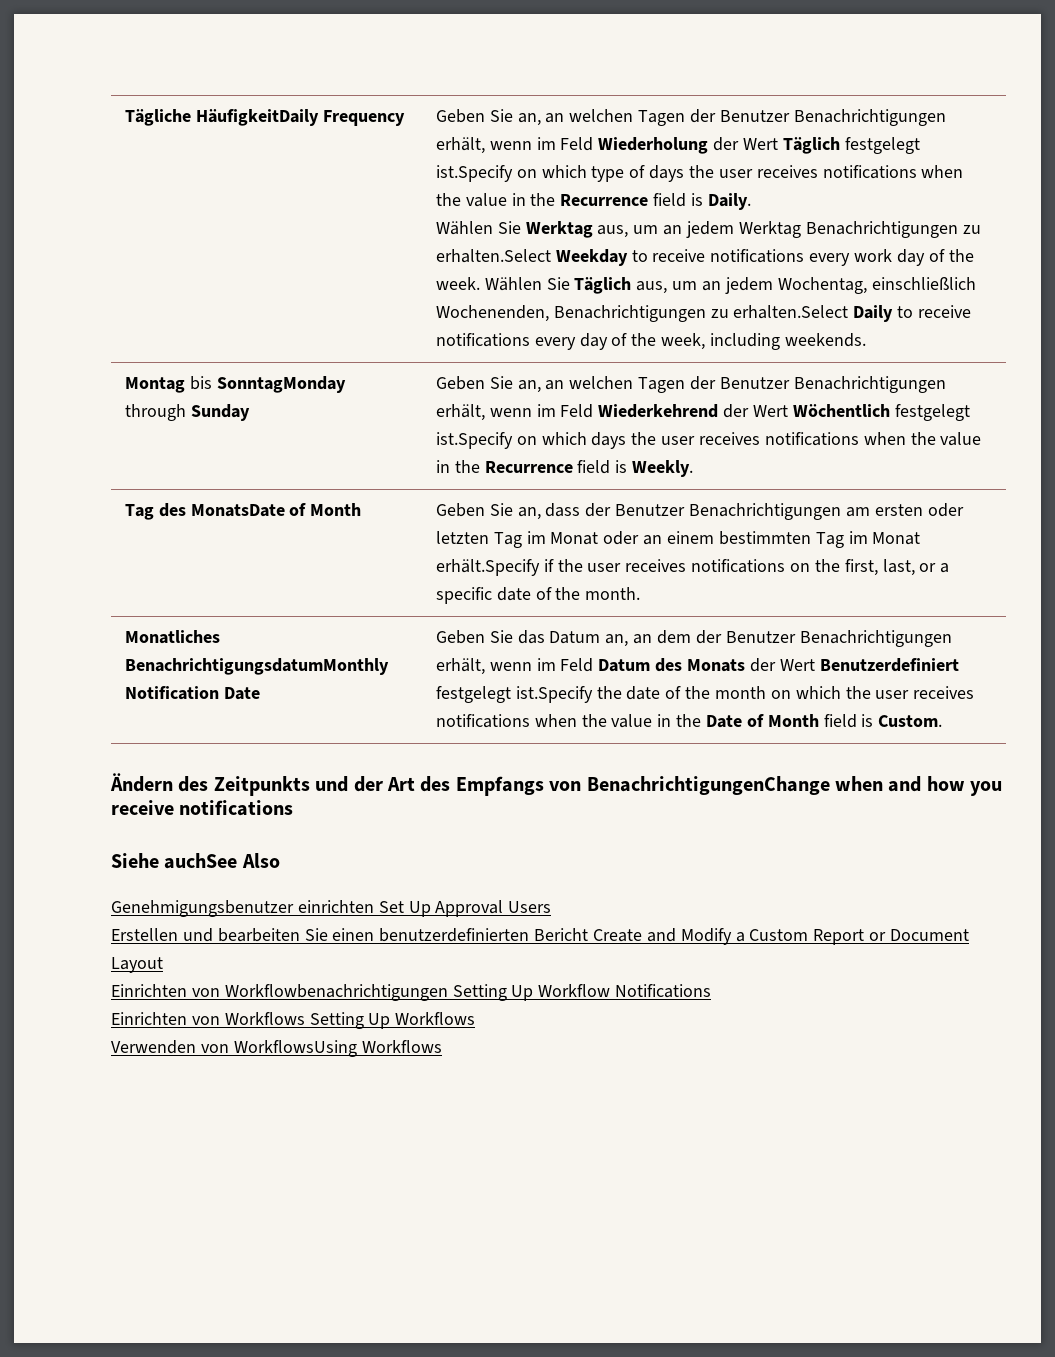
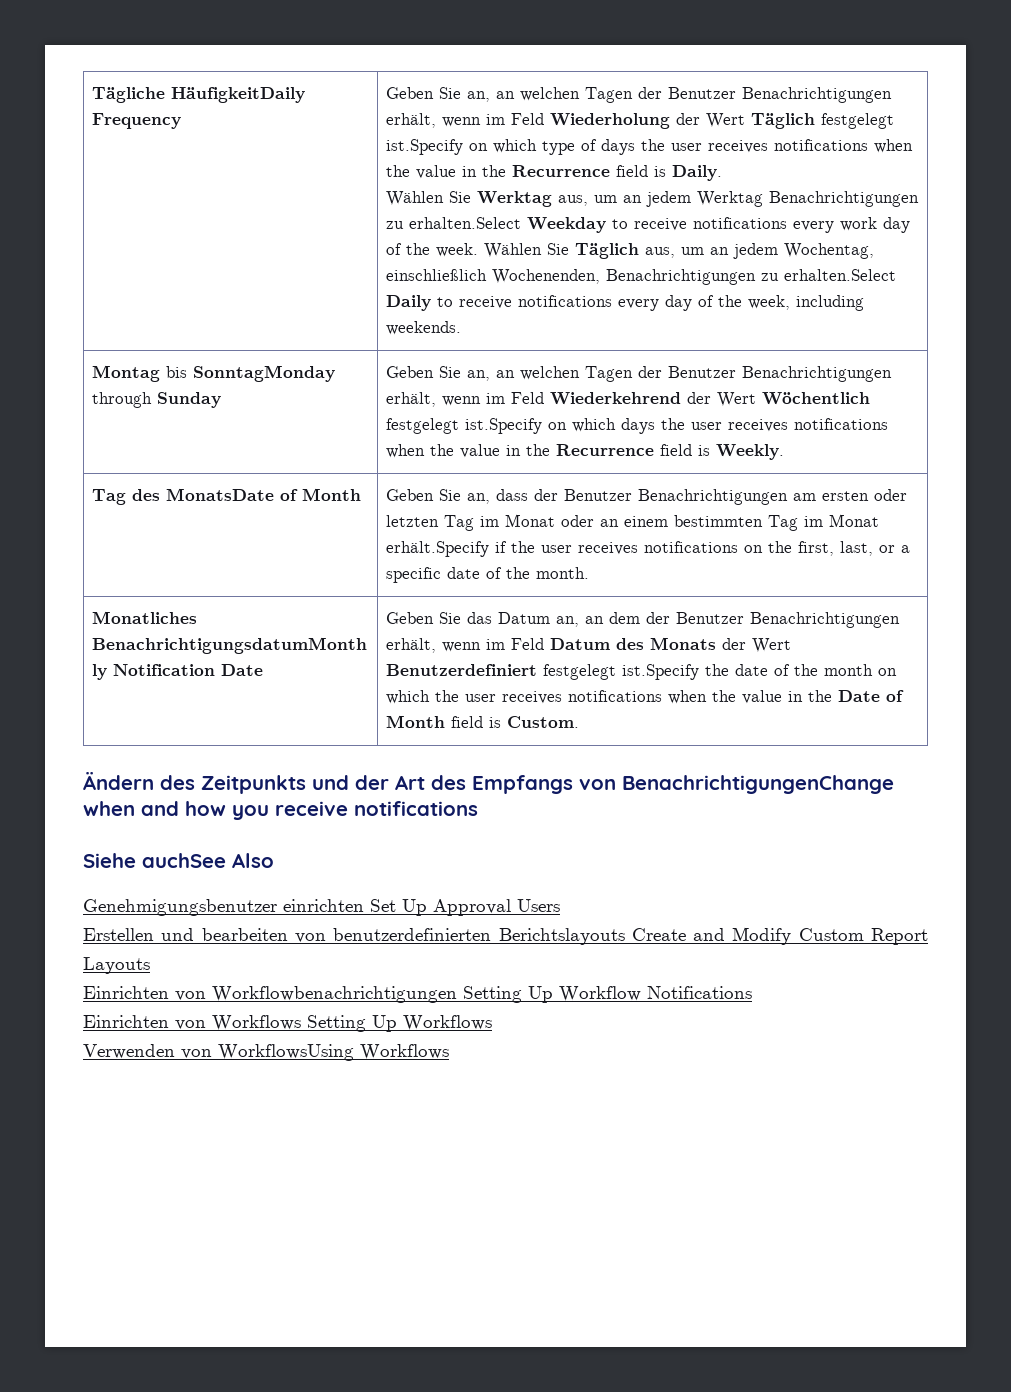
- Erstellen und bearbeiten Sie einen benutzerdefinierten Bericht Create and Modify a Custom Report or Document Layout
+ Erstellen und bearbeiten von benutzerdefinierten Berichtslayouts Create and Modify Custom Report Layouts

